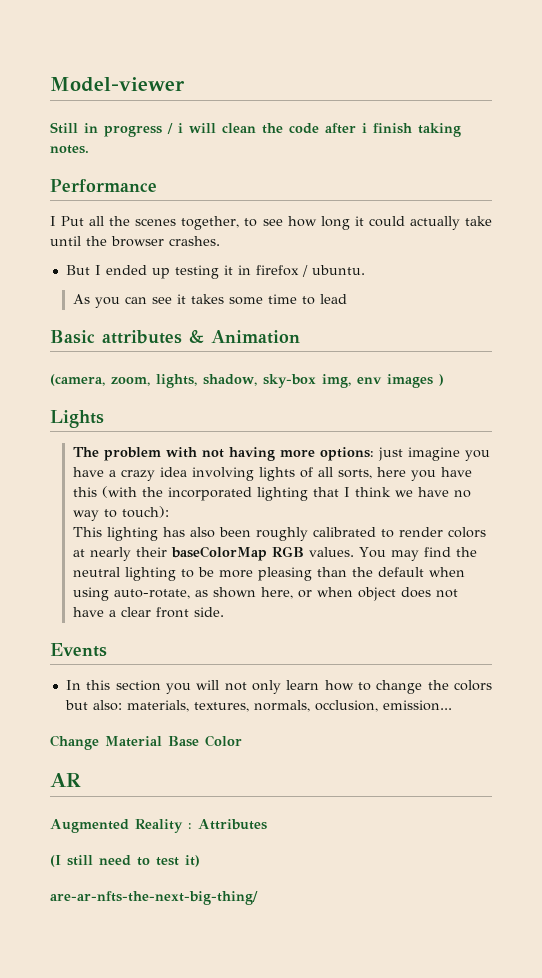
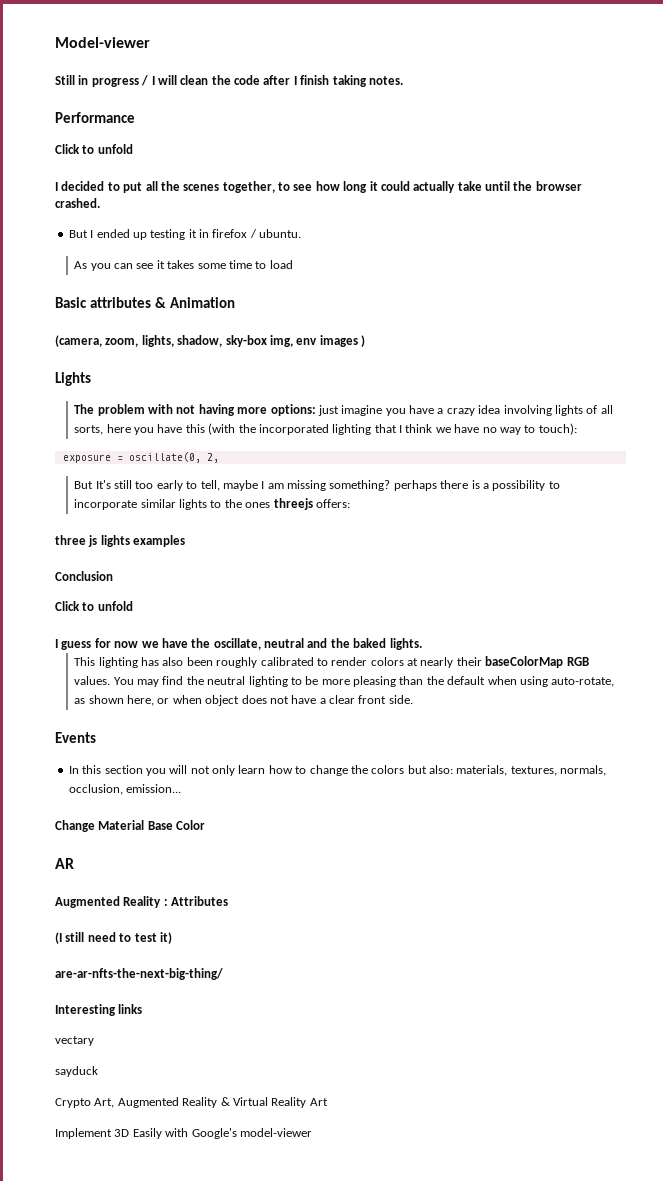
- Still in progress / i will clean the code after i finish taking notes.
+ Still in progress / I will clean the code after I finish taking notes.
  Performance
- I Put all the scenes together, to see how long it could actually take until the browser crashes.
+ Click to unfold
+ I decided to put all the scenes together, to see how long it could actually take until the browser crashed.
- As you can see it takes some time to lead
+ As you can see it takes some time to load
+ exposure = oscillate(0, 2,
+ But It's still too early to tell, maybe I am missing something? perhaps there is a possibility to incorporate similar lights to the ones threejs offers:
+ three js lights examples
+ Conclusion
+ Click to unfold
+ I guess for now we have the oscillate, neutral and the baked lights.
+ Interesting links
+ vectary
+ sayduck
+ Crypto Art, Augmented Reality & Virtual Reality Art
+ Implement 3D Easily with Google's model-viewer

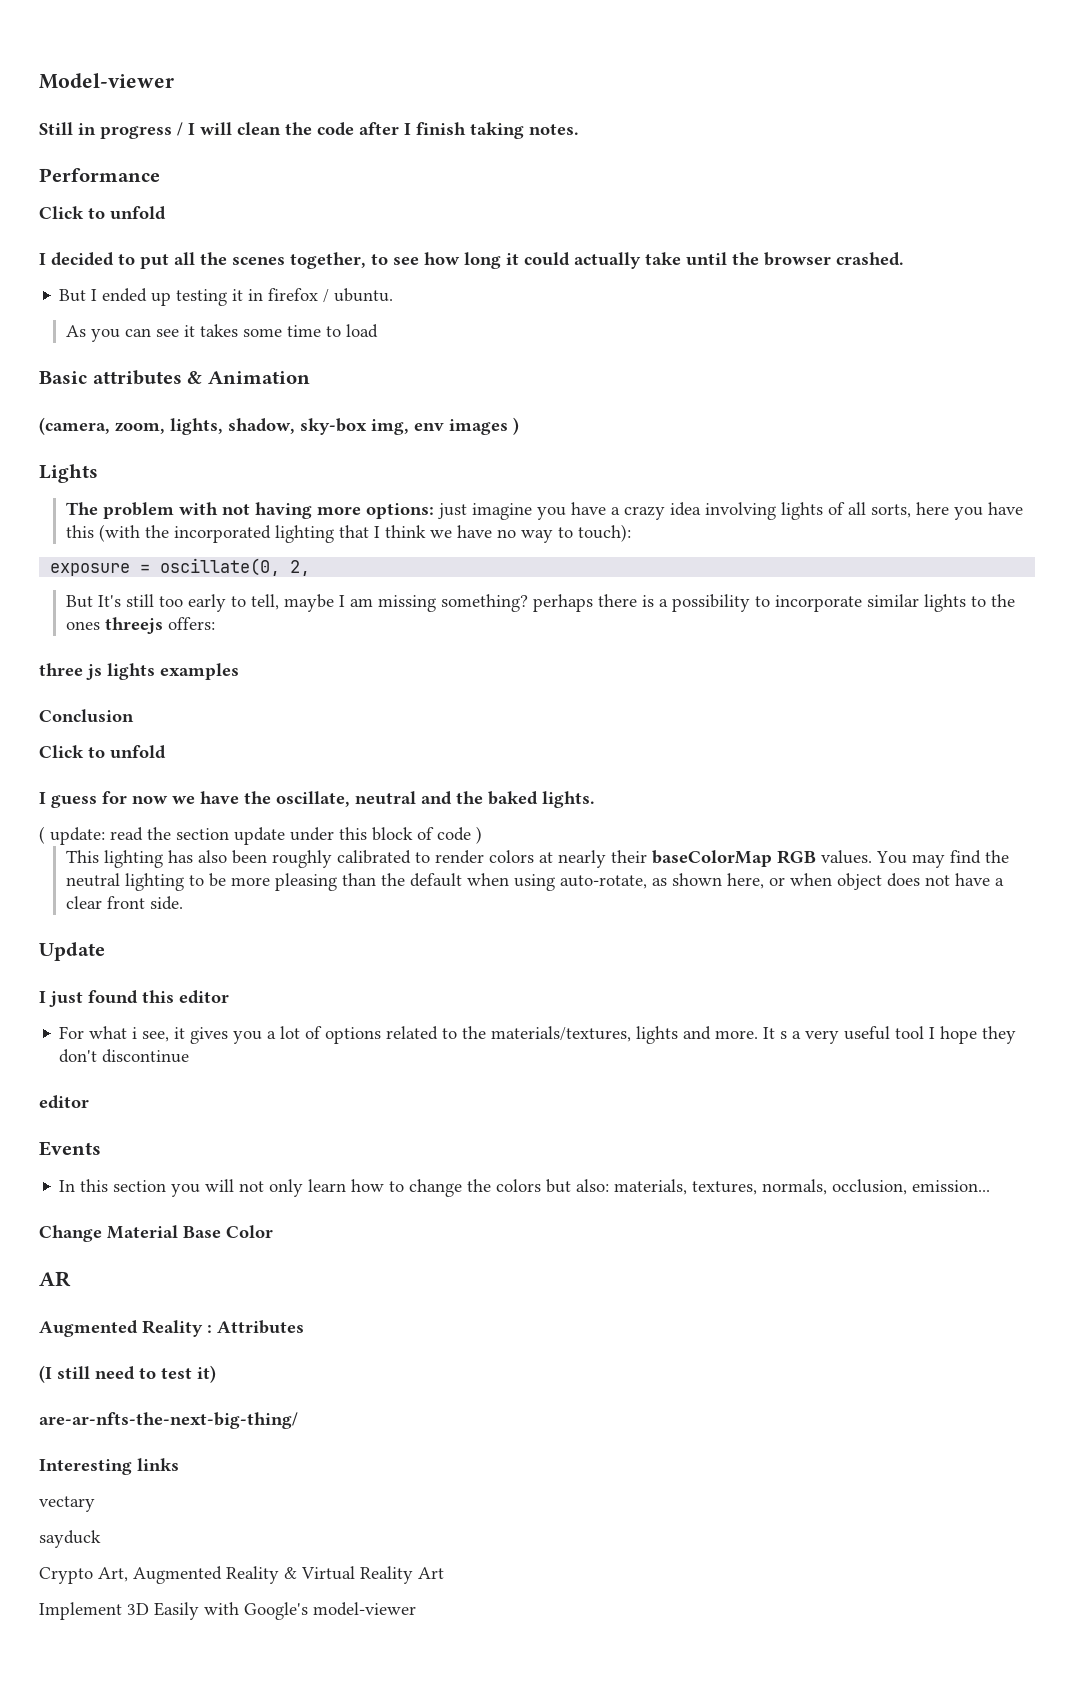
+ ( update: read the section update under this block of code )
+ Update
+ I just found this editor
+ For what i see, it gives you a lot of options related to the materials/textures, lights and more. It s a very useful tool I hope they don't discontinue
+ editor

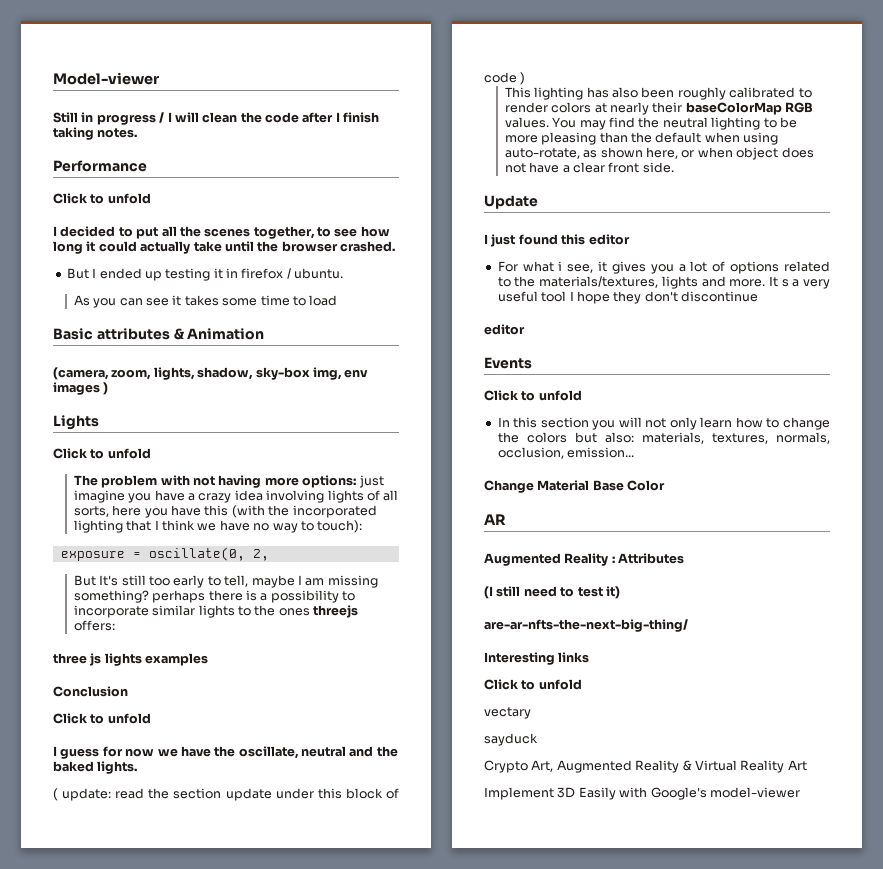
  Lights
+ Click to unfold
  Events
+ Click to unfold
  Interesting links
+ Click to unfold

